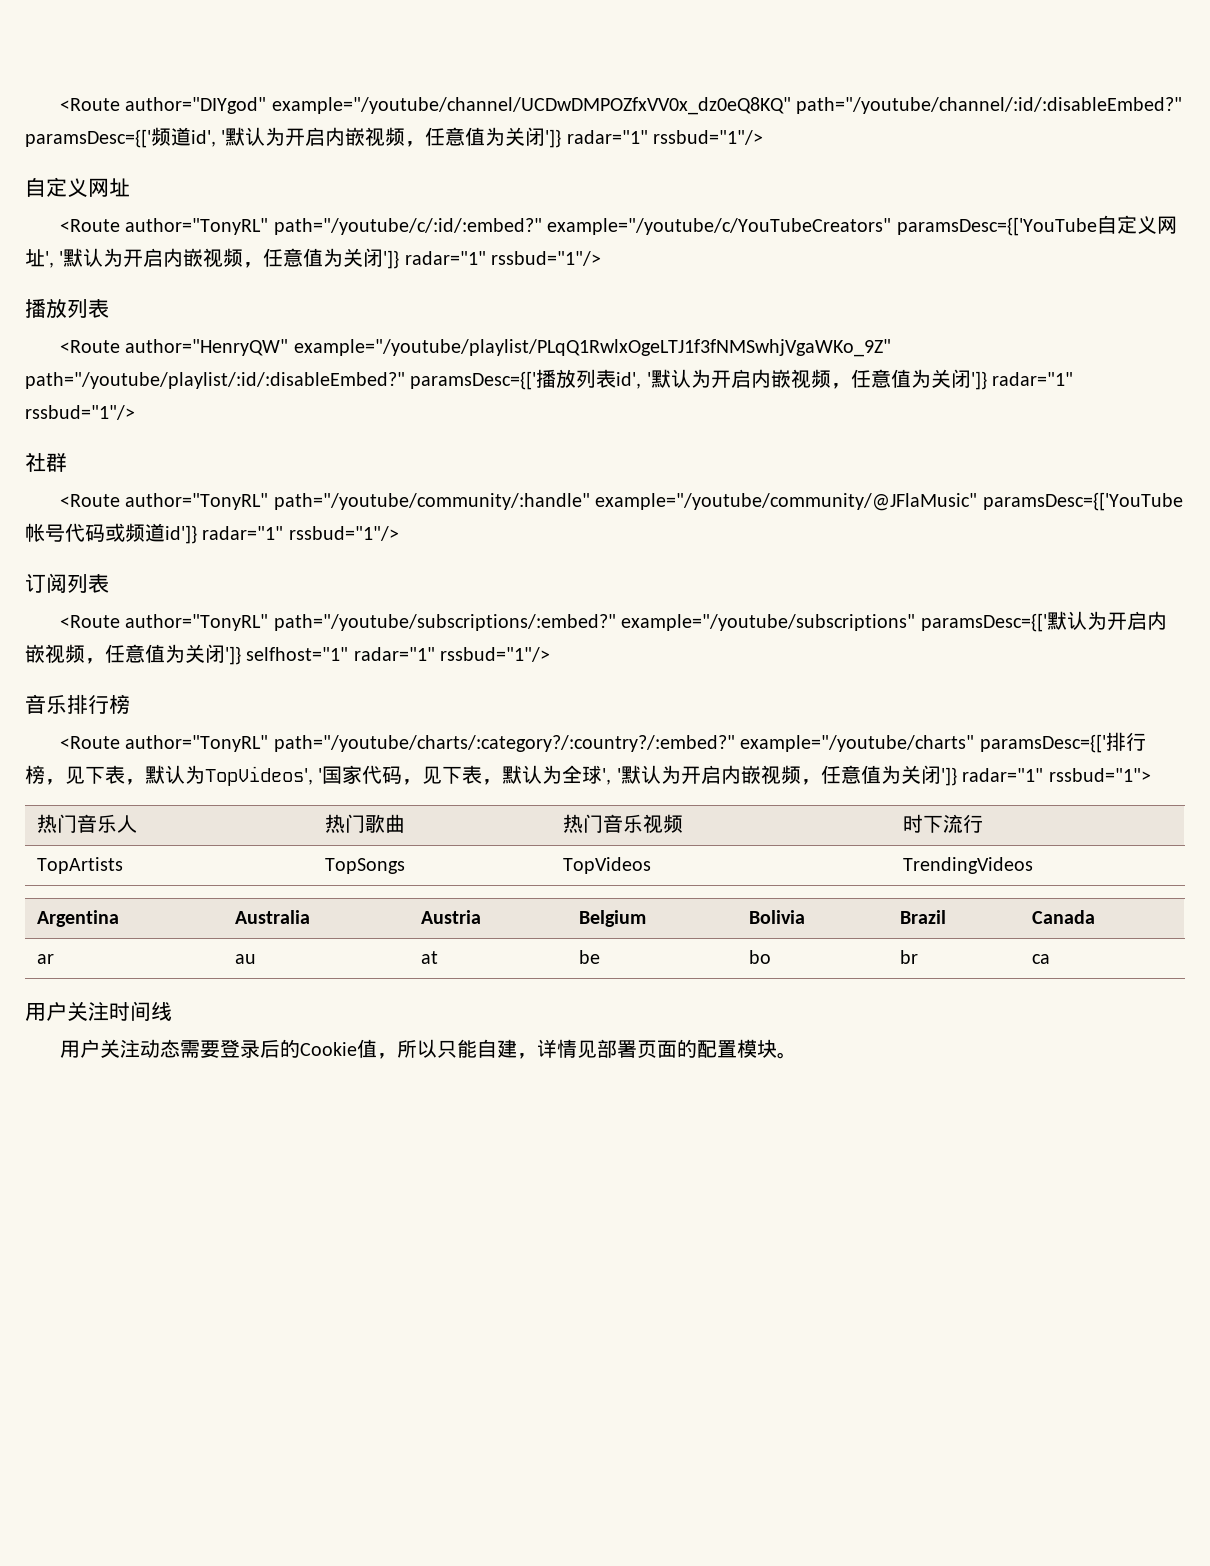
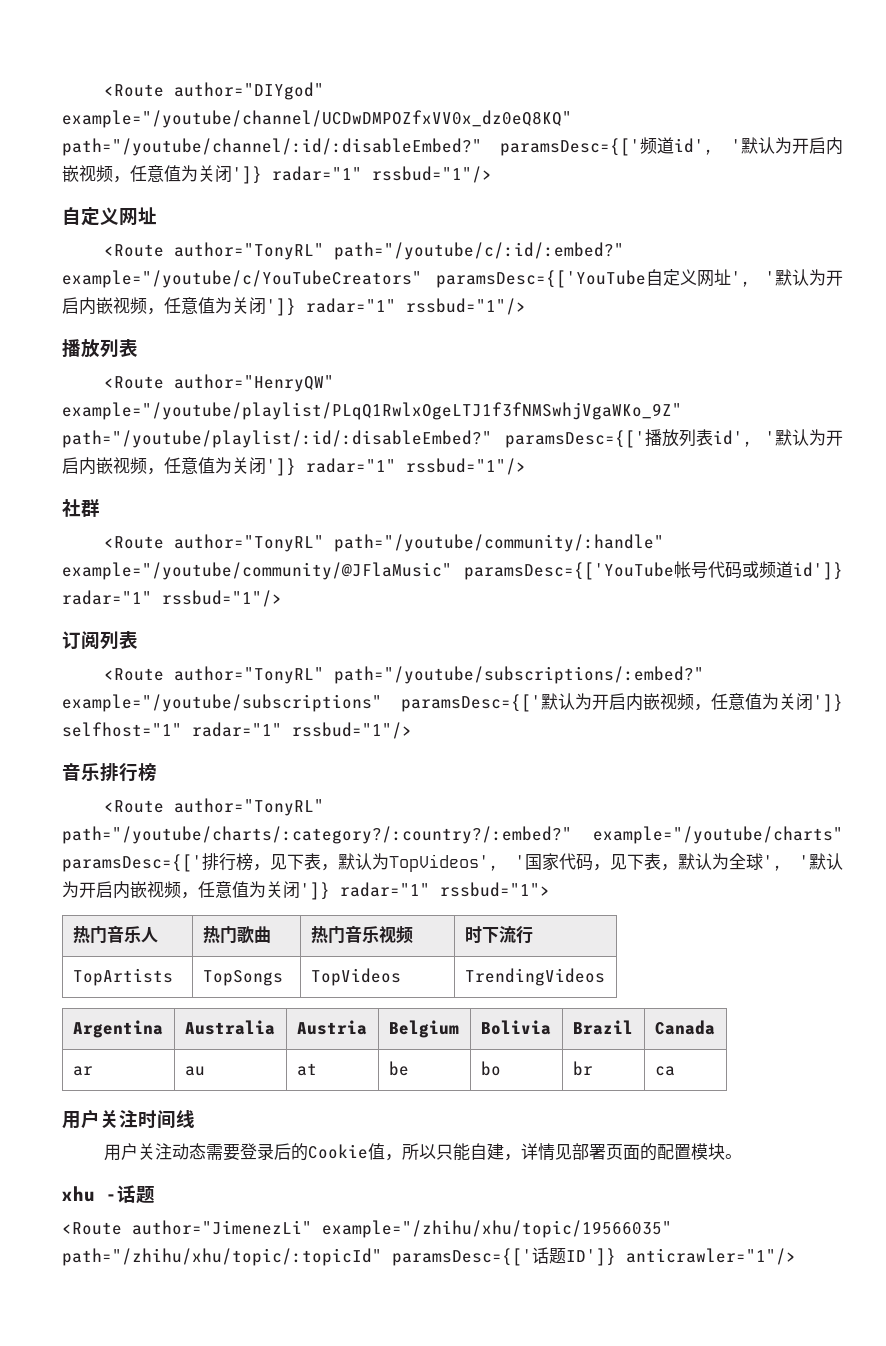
+ xhu -话题
+ <Route author="JimenezLi" example="/zhihu/xhu/topic/19566035" path="/zhihu/xhu/topic/:topicId" paramsDesc={['话题ID']} anticrawler="1"/>

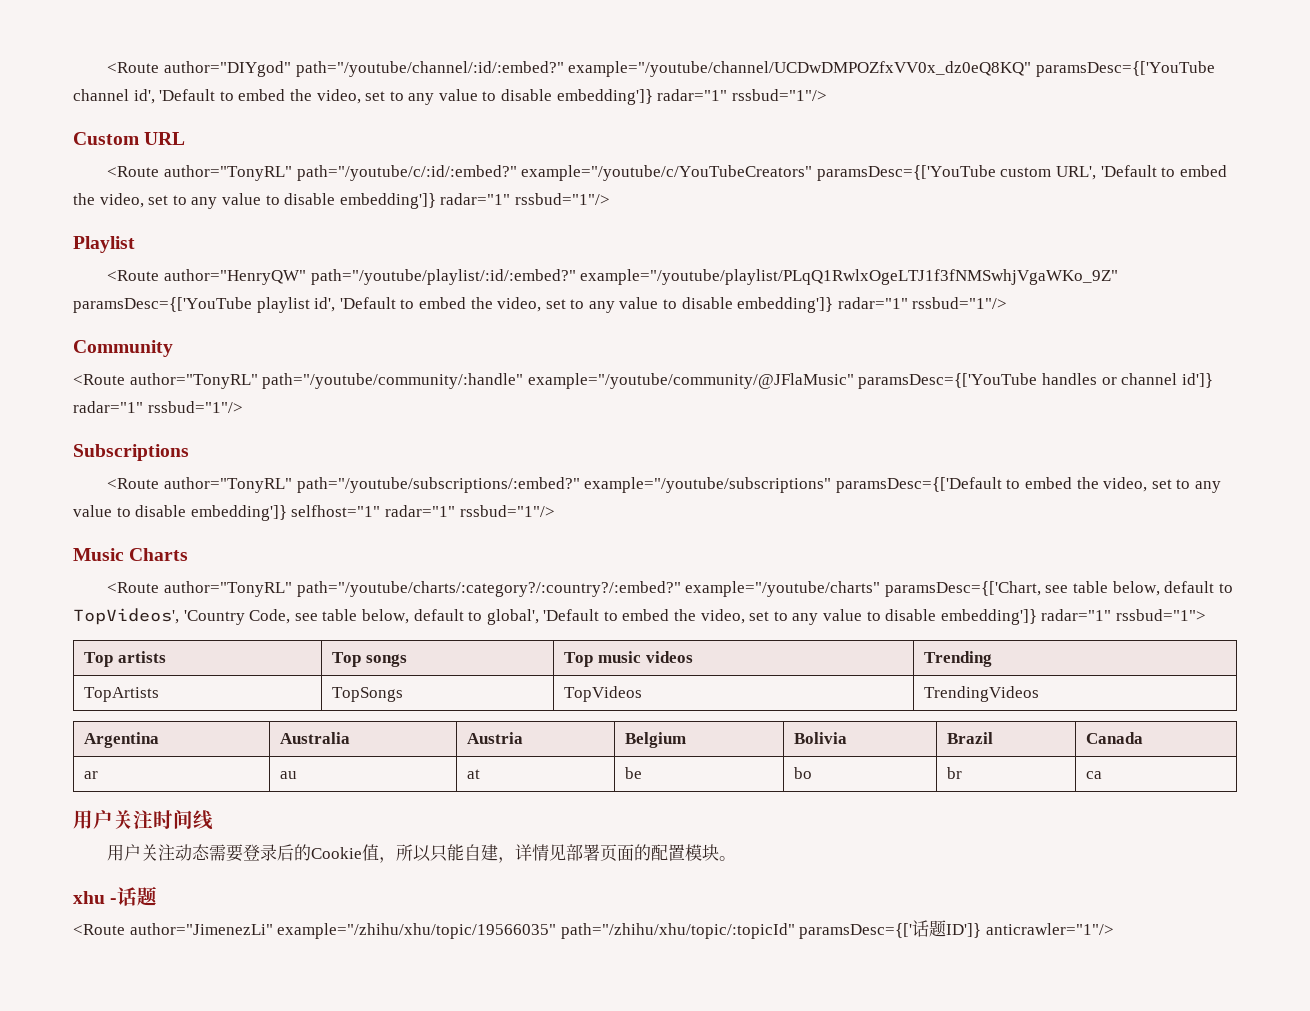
- <Route author="DIYgod" example="/youtube/channel/UCDwDMPOZfxVV0x_dz0eQ8KQ" path="/youtube/channel/:id/:disableEmbed?" paramsDesc={['频道id', '默认为开启内嵌视频，任意值为关闭']} radar="1" rssbud="1"/>
- 自定义网址
+ <Route author="DIYgod" path="/youtube/channel/:id/:embed?" example="/youtube/channel/UCDwDMPOZfxVV0x_dz0eQ8KQ" paramsDesc={['YouTube channel id', 'Default to embed the video, set to any value to disable embedding']} radar="1" rssbud="1"/>
+ Custom URL
- <Route author="TonyRL" path="/youtube/c/:id/:embed?" example="/youtube/c/YouTubeCreators" paramsDesc={['YouTube自定义网址', '默认为开启内嵌视频，任意值为关闭']} radar="1" rssbud="1"/>
- 播放列表
+ <Route author="TonyRL" path="/youtube/c/:id/:embed?" example="/youtube/c/YouTubeCreators" paramsDesc={['YouTube custom URL', 'Default to embed the video, set to any value to disable embedding']} radar="1" rssbud="1"/>
+ Playlist
- <Route author="HenryQW" example="/youtube/playlist/PLqQ1RwlxOgeLTJ1f3fNMSwhjVgaWKo_9Z" path="/youtube/playlist/:id/:disableEmbed?" paramsDesc={['播放列表id', '默认为开启内嵌视频，任意值为关闭']} radar="1" rssbud="1"/>
- 社群
+ <Route author="HenryQW" path="/youtube/playlist/:id/:embed?" example="/youtube/playlist/PLqQ1RwlxOgeLTJ1f3fNMSwhjVgaWKo_9Z" paramsDesc={['YouTube playlist id', 'Default to embed the video, set to any value to disable embedding']} radar="1" rssbud="1"/>
+ Community
- <Route author="TonyRL" path="/youtube/community/:handle" example="/youtube/community/@JFlaMusic" paramsDesc={['YouTube帐号代码或频道id']} radar="1" rssbud="1"/>
+ <Route author="TonyRL" path="/youtube/community/:handle" example="/youtube/community/@JFlaMusic" paramsDesc={['YouTube handles or channel id']} radar="1" rssbud="1"/>
- 订阅列表
+ Subscriptions
- <Route author="TonyRL" path="/youtube/subscriptions/:embed?" example="/youtube/subscriptions" paramsDesc={['默认为开启内嵌视频，任意值为关闭']} selfhost="1" radar="1" rssbud="1"/>
+ <Route author="TonyRL" path="/youtube/subscriptions/:embed?" example="/youtube/subscriptions" paramsDesc={['Default to embed the video, set to any value to disable embedding']} selfhost="1" radar="1" rssbud="1"/>
- 音乐排行榜
+ Music Charts
- <Route author="TonyRL" path="/youtube/charts/:category?/:country?/:embed?" example="/youtube/charts" paramsDesc={['排行榜，见下表，默认为TopVideos', '国家代码，见下表，默认为全球', '默认为开启内嵌视频，任意值为关闭']} radar="1" rssbud="1">
- 热门音乐人 | 热门歌曲 | 热门音乐视频 | 时下流行
+ <Route author="TonyRL" path="/youtube/charts/:category?/:country?/:embed?" example="/youtube/charts" paramsDesc={['Chart, see table below, default to TopVideos', 'Country Code, see table below, default to global', 'Default to embed the video, set to any value to disable embedding']} radar="1" rssbud="1">
+ Top artists | Top songs | Top music videos | Trending

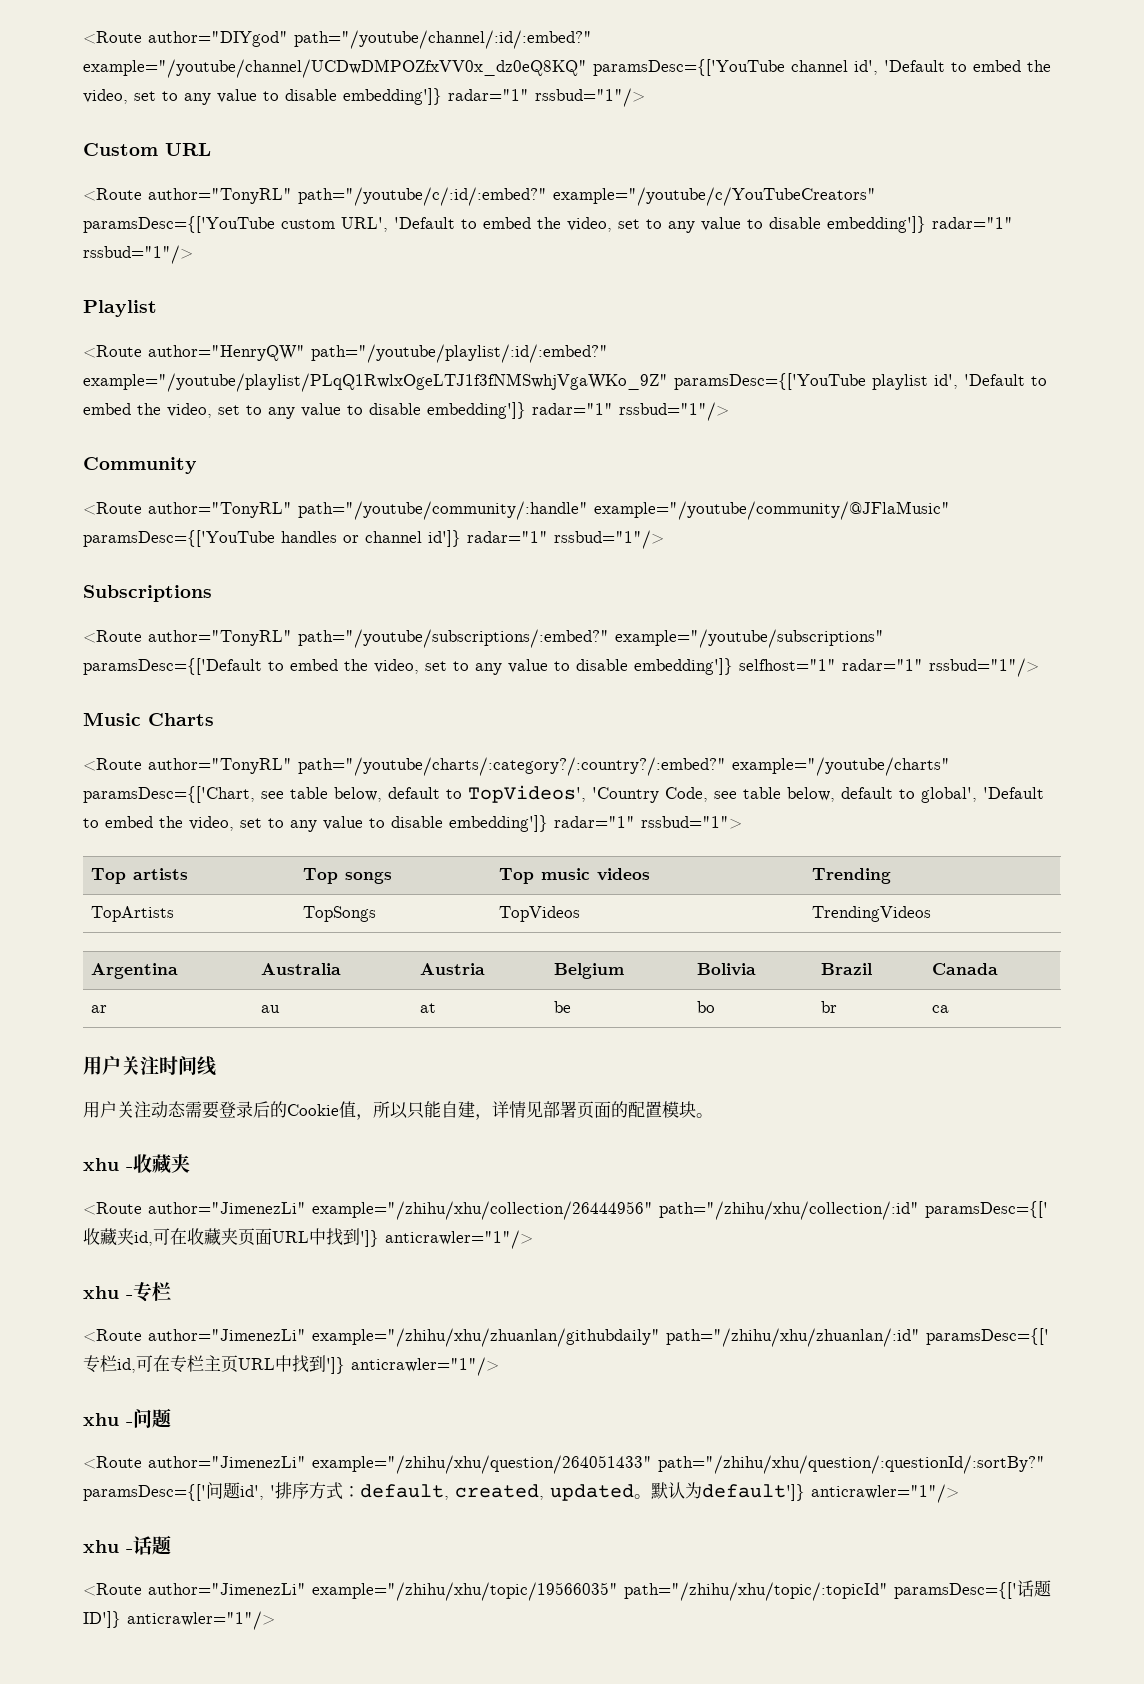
+ xhu -收藏夹
+ <Route author="JimenezLi" example="/zhihu/xhu/collection/26444956" path="/zhihu/xhu/collection/:id" paramsDesc={['收藏夹id,可在收藏夹页面URL中找到']} anticrawler="1"/>
+ xhu -专栏
+ <Route author="JimenezLi" example="/zhihu/xhu/zhuanlan/githubdaily" path="/zhihu/xhu/zhuanlan/:id" paramsDesc={['专栏id,可在专栏主页URL中找到']} anticrawler="1"/>
+ xhu -问题
+ <Route author="JimenezLi" example="/zhihu/xhu/question/264051433" path="/zhihu/xhu/question/:questionId/:sortBy?" paramsDesc={['问题id', '排序方式：default, created, updated。默认为default']} anticrawler="1"/>

